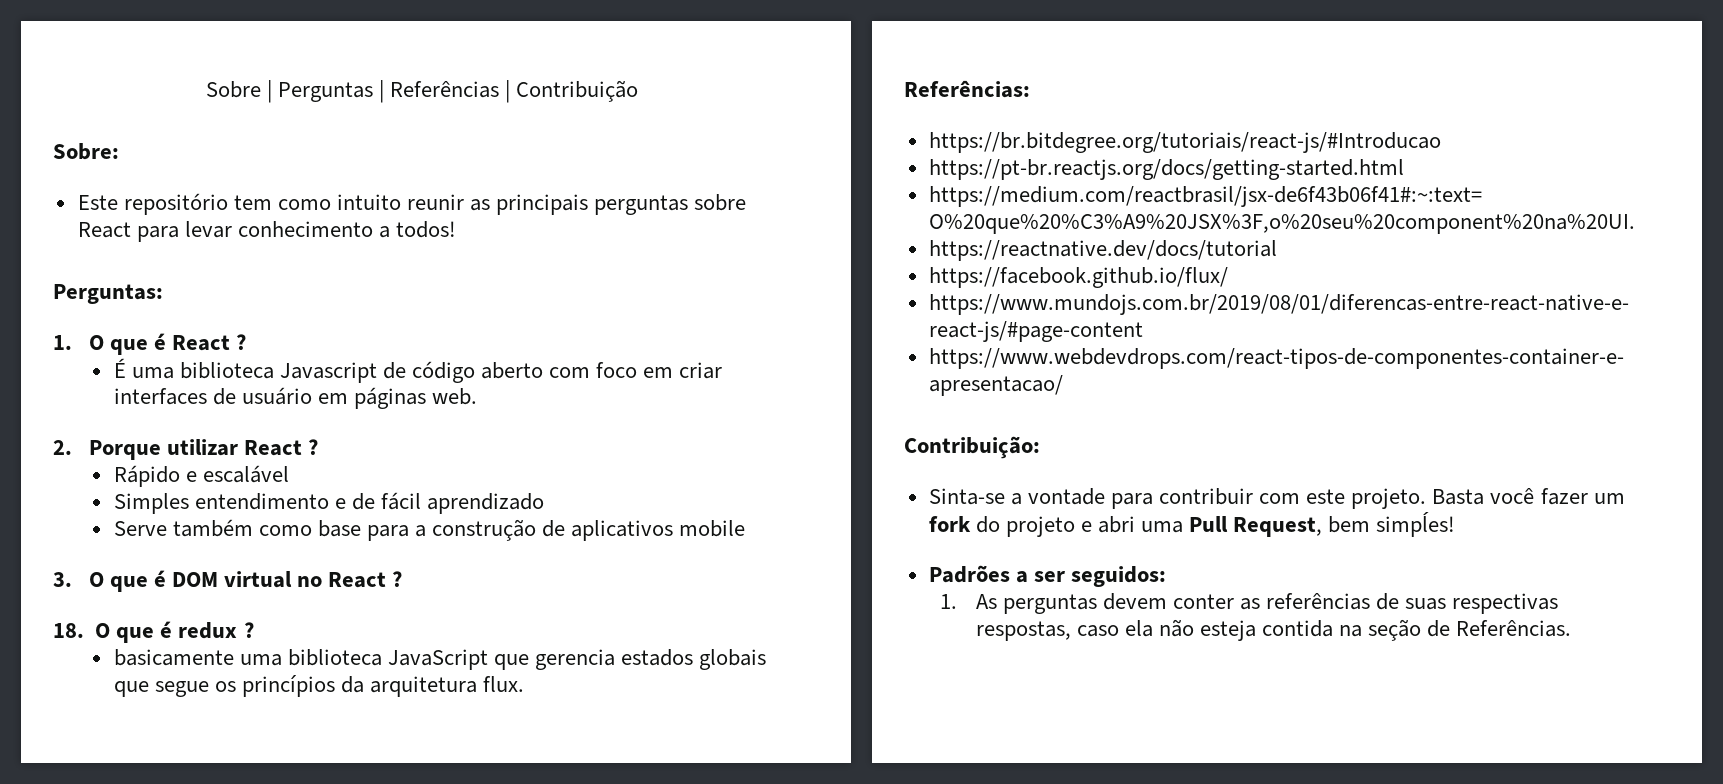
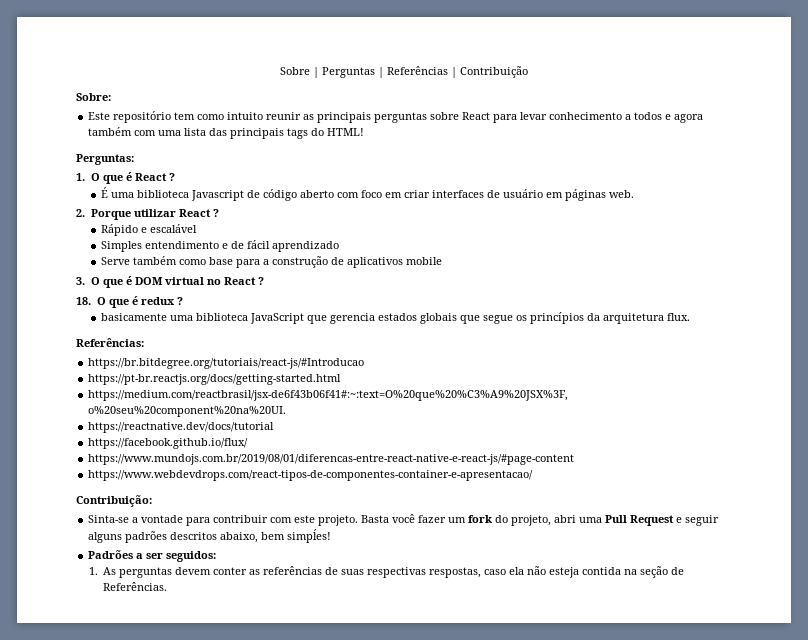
- Este repositório tem como intuito reunir as principais perguntas sobre React para levar conhecimento a todos!
+ Este repositório tem como intuito reunir as principais perguntas sobre React para levar conhecimento a todos e agora também com uma lista das principais tags do HTML!
- Basta você fazer um fork do projeto e abri uma Pull Request, bem simpĺes!
+ Basta você fazer um fork do projeto, abri uma Pull Request e seguir alguns padrões descritos abaixo, bem simpĺes!

